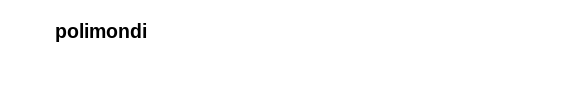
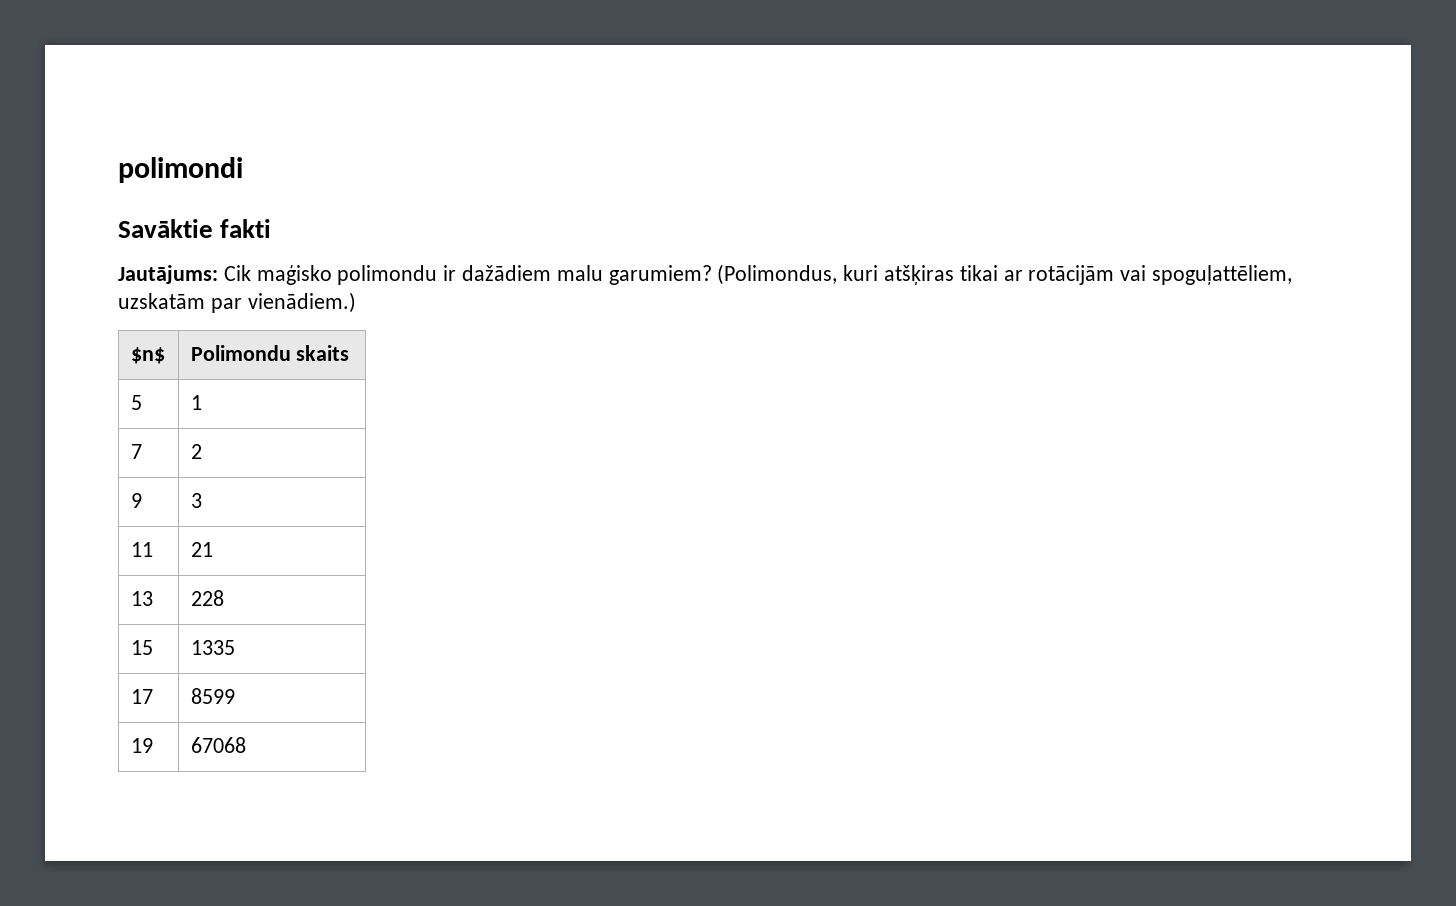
+ Savāktie fakti
+ Jautājums: Cik maģisko polimondu ir dažādiem malu garumiem? (Polimondus, kuri atšķiras tikai ar rotācijām vai spoguļattēliem, uzskatām par vienādiem.)
+ $n$ | Polimondu skaits
+ 5 | 1
+ 7 | 2
+ 9 | 3
+ 11 | 21
+ 13 | 228
+ 15 | 1335
+ 17 | 8599
+ 19 | 67068

